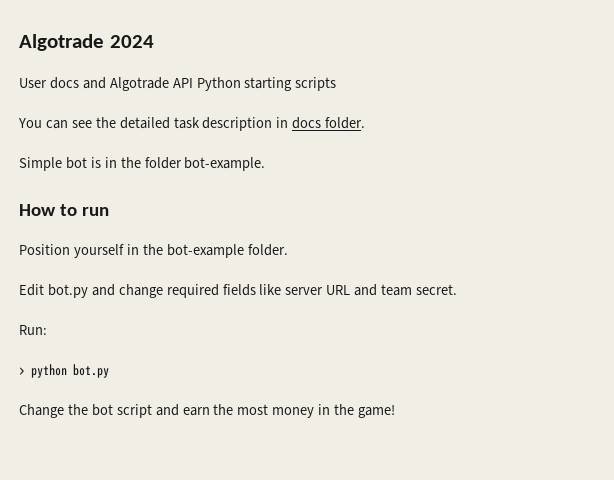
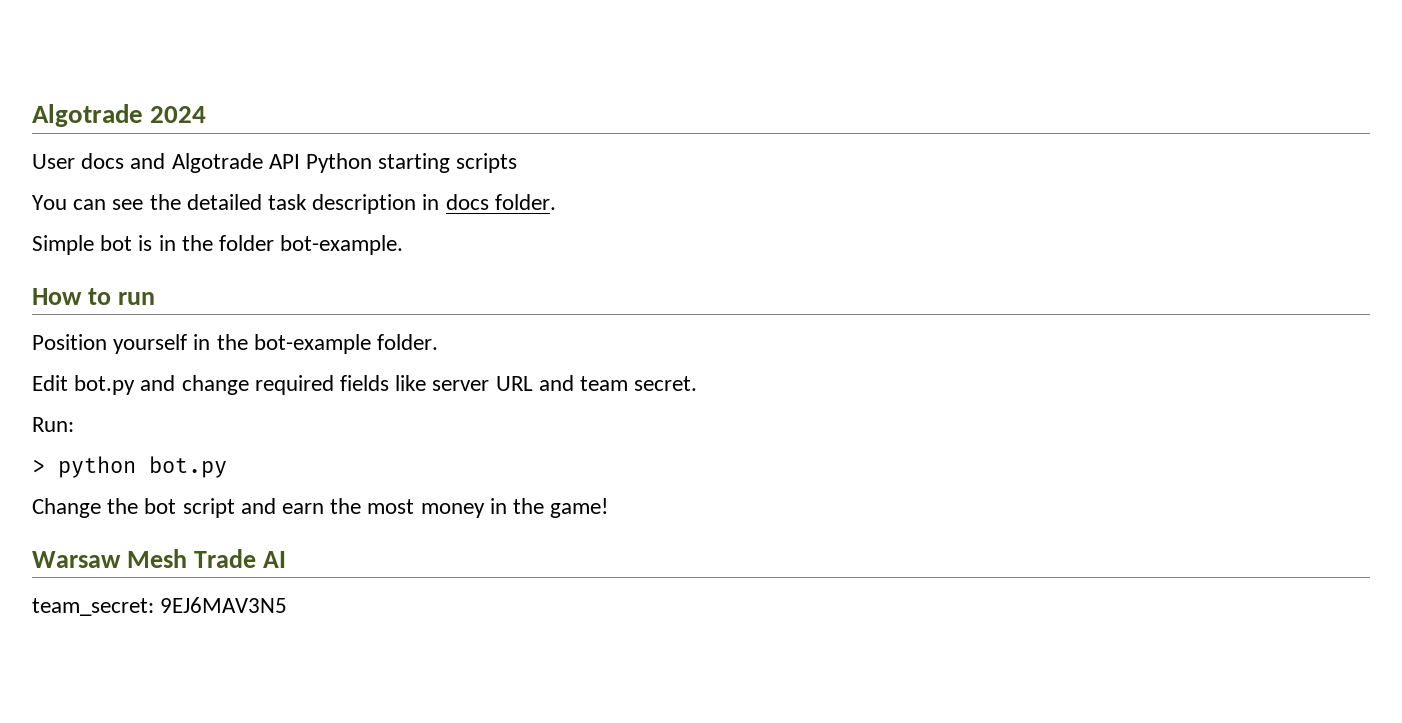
+ Warsaw Mesh Trade AI
+ team_secret: 9EJ6MAV3N5

